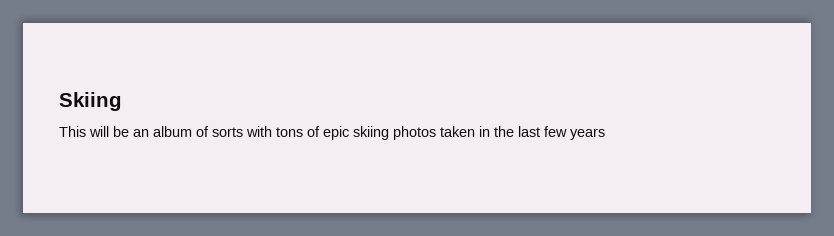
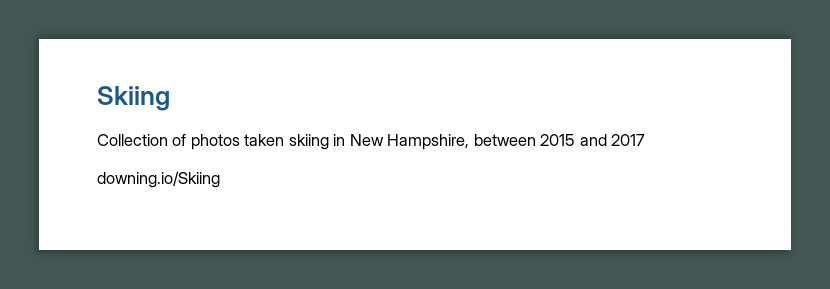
- This will be an album of sorts with tons of epic skiing photos taken in the last few years
+ Collection of photos taken skiing in New Hampshire, between 2015 and 2017
+ downing.io/Skiing

